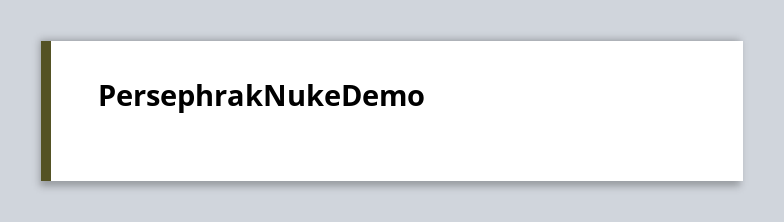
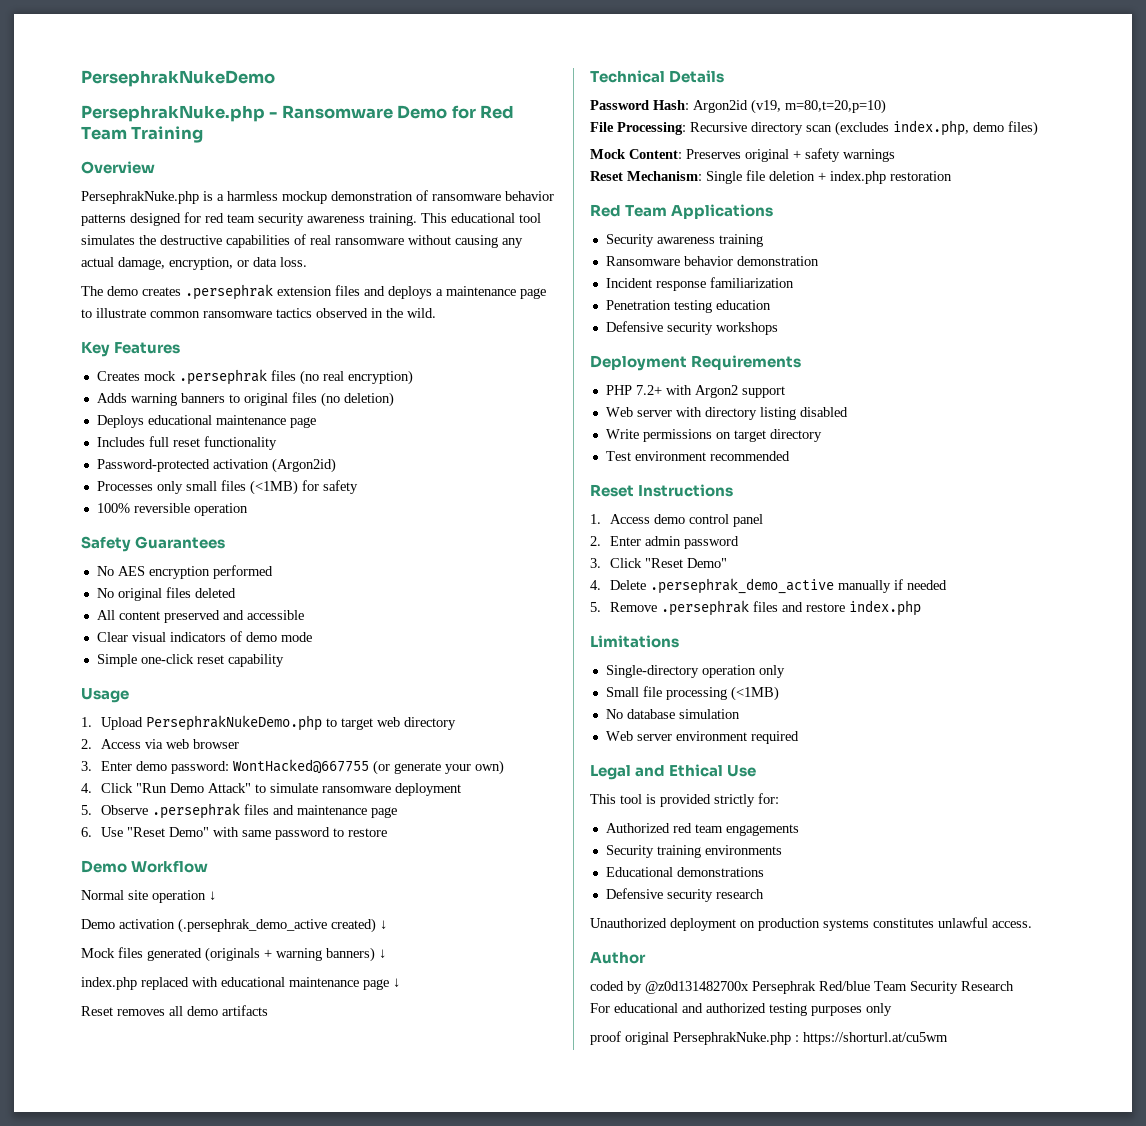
+ PersephrakNuke.php - Ransomware Demo for Red Team Training
+ Overview
+ PersephrakNuke.php is a harmless mockup demonstration of ransomware behavior patterns designed for red team security awareness training. This educational tool simulates the destructive capabilities of real ransomware without causing any actual damage, encryption, or data loss.
+ The demo creates .persephrak extension files and deploys a maintenance page to illustrate common ransomware tactics observed in the wild.
+ Key Features
+ Creates mock .persephrak files (no real encryption)
+ Adds warning banners to original files (no deletion)
+ Deploys educational maintenance page
+ Includes full reset functionality
+ Password-protected activation (Argon2id)
+ Processes only small files (<1MB) for safety
+ 100% reversible operation
+ Safety Guarantees
+ No AES encryption performed
+ No original files deleted
+ All content preserved and accessible
+ Clear visual indicators of demo mode
+ Simple one-click reset capability
+ Usage
+ 1. Upload PersephrakNukeDemo.php to target web directory
+ 2. Access via web browser
+ 3. Enter demo password: WontHacked@667755 (or generate your own)
+ 4. Click "Run Demo Attack" to simulate ransomware deployment
+ 5. Observe .persephrak files and maintenance page
+ 6. Use "Reset Demo" with same password to restore
+ Demo Workflow
+ Normal site operation ↓
+ Demo activation (.persephrak_demo_active created) ↓
+ Mock files generated (originals + warning banners) ↓
+ index.php replaced with educational maintenance page ↓
+ Reset removes all demo artifacts
+ Technical Details
+ Password Hash: Argon2id (v19, m=80,t=20,p=10)
+ File Processing: Recursive directory scan (excludes index.php, demo files)
+ Mock Content: Preserves original + safety warnings
+ Reset Mechanism: Single file deletion + index.php restoration
+ Red Team Applications
+ Security awareness training
+ Ransomware behavior demonstration
+ Incident response familiarization
+ Penetration testing education
+ Defensive security workshops
+ Deployment Requirements
+ PHP 7.2+ with Argon2 support
+ Web server with directory listing disabled
+ Write permissions on target directory
+ Test environment recommended
+ Reset Instructions
+ 1. Access demo control panel
+ 2. Enter admin password
+ 3. Click "Reset Demo"
+ 4. Delete .persephrak_demo_active manually if needed
+ 5. Remove .persephrak files and restore index.php
+ Limitations
+ Single-directory operation only
+ Small file processing (<1MB)
+ No database simulation
+ Web server environment required
+ Legal and Ethical Use
+ This tool is provided strictly for:
+ Authorized red team engagements
+ Security training environments
+ Educational demonstrations
+ Defensive security research
+ Unauthorized deployment on production systems constitutes unlawful access.
+ Author
+ coded by @z0d131482700x Persephrak Red/blue Team Security Research
+ For educational and authorized testing purposes only
+ proof original PersephrakNuke.php : https://shorturl.at/cu5wm

